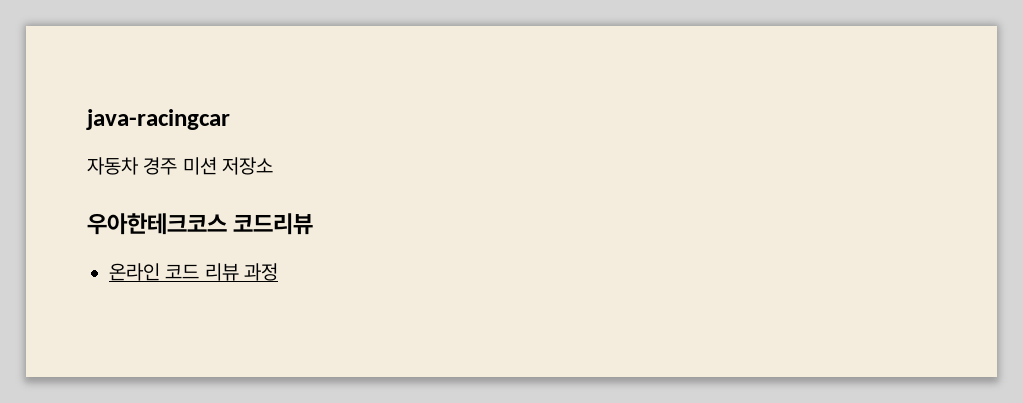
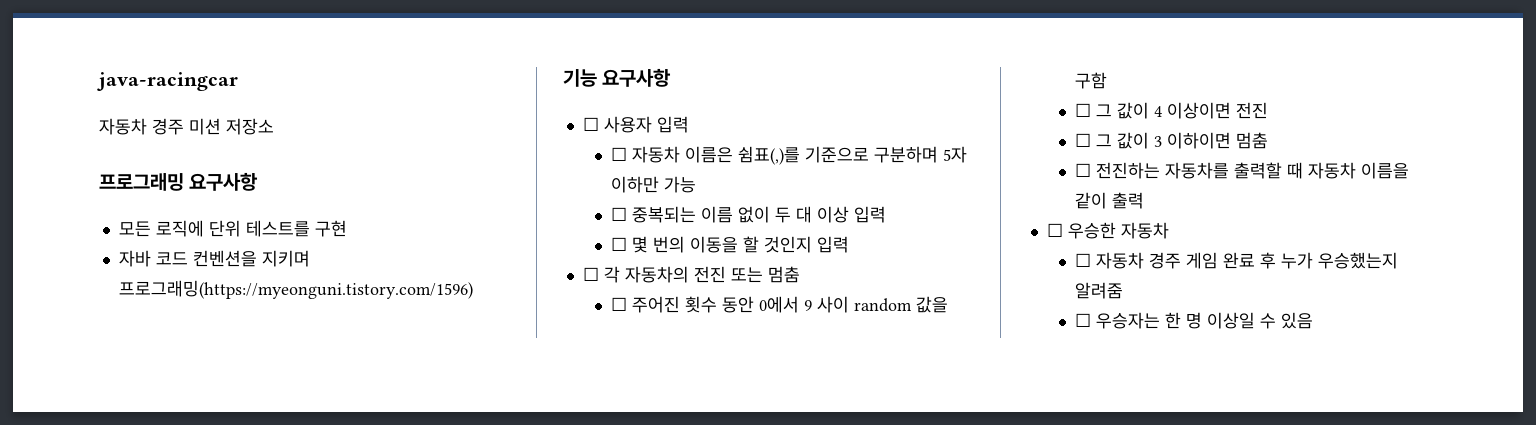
- 우아한테크코스 코드리뷰
- 온라인 코드 리뷰 과정
+ 프로그래밍 요구사항
+ 모든 로직에 단위 테스트를 구현
+ 자바 코드 컨벤션을 지키며 프로그래밍(https://myeonguni.tistory.com/1596)
+ 기능 요구사항
+ ☐ 사용자 입력
+ ☐ 자동차 이름은 쉼표(,)를 기준으로 구분하며 5자 이하만 가능
+ ☐ 중복되는 이름 없이 두 대 이상 입력
+ ☐ 몇 번의 이동을 할 것인지 입력
+ ☐ 각 자동차의 전진 또는 멈춤
+ ☐ 주어진 횟수 동안 0에서 9 사이 random 값을 구함
+ ☐ 그 값이 4 이상이면 전진
+ ☐ 그 값이 3 이하이면 멈춤
+ ☐ 전진하는 자동차를 출력할 때 자동차 이름을 같이 출력
+ ☐ 우승한 자동차
+ ☐ 자동차 경주 게임 완료 후 누가 우승했는지 알려줌
+ ☐ 우승자는 한 명 이상일 수 있음

